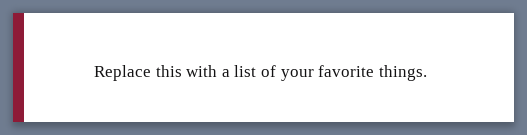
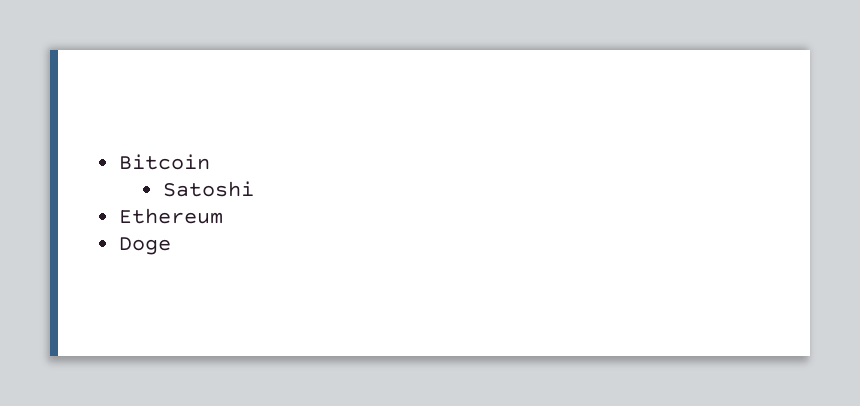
- Replace this with a list of your favorite things.
+ Bitcoin
+ Satoshi
+ Ethereum
+ Doge

